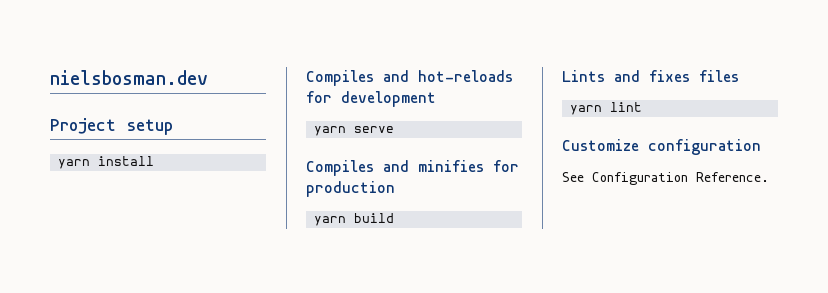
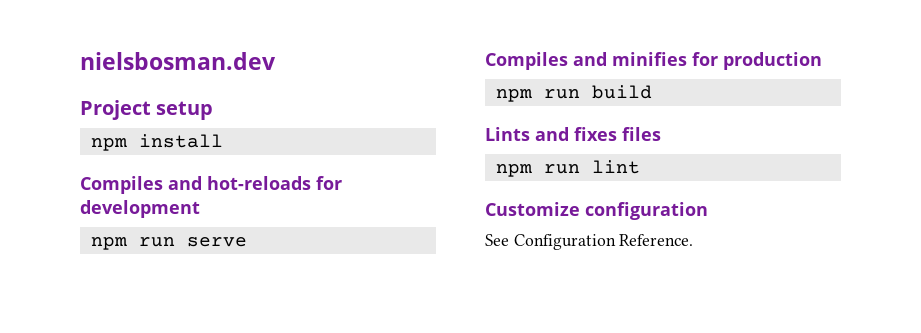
- yarn install
+ npm install
- yarn serve
+ npm run serve
- yarn build
+ npm run build
- yarn lint
+ npm run lint

